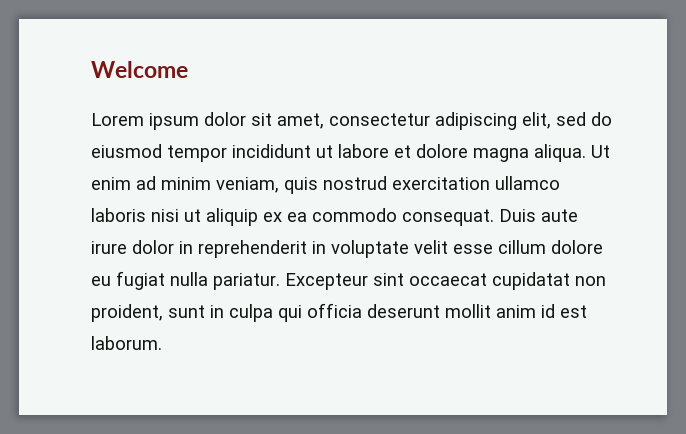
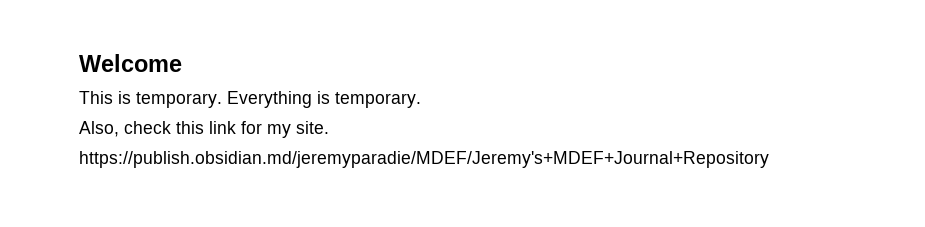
- Lorem ipsum dolor sit amet, consectetur adipiscing elit, sed do eiusmod tempor incididunt ut labore et dolore magna aliqua. Ut enim ad minim veniam, quis nostrud exercitation ullamco laboris nisi ut aliquip ex ea commodo consequat. Duis aute irure dolor in reprehenderit in voluptate velit esse cillum dolore eu fugiat nulla pariatur. Excepteur sint occaecat cupidatat non proident, sunt in culpa qui officia deserunt mollit anim id est laborum.
+ This is temporary. Everything is temporary.
+ Also, check this link for my site.
+ https://publish.obsidian.md/jeremyparadie/MDEF/Jeremy's+MDEF+Journal+Repository

